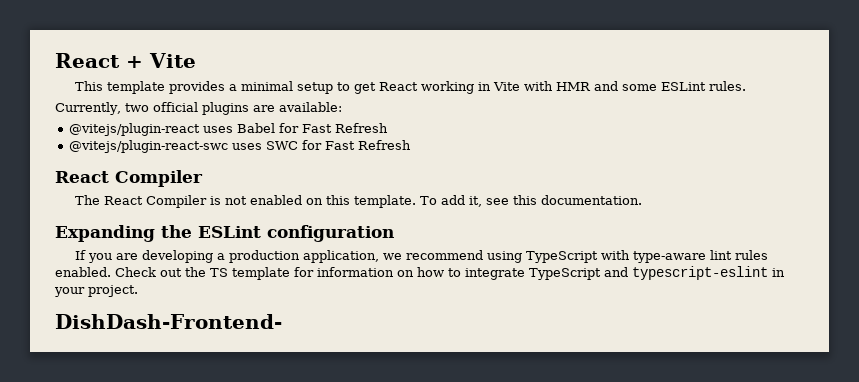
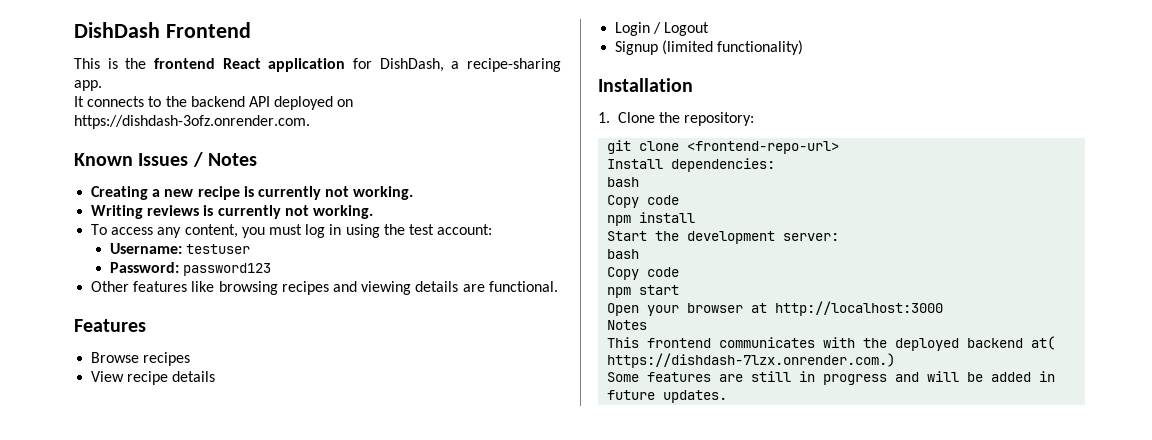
- React + Vite
- This template provides a minimal setup to get React working in Vite with HMR and some ESLint rules.
- Currently, two official plugins are available:
- @vitejs/plugin-react uses Babel for Fast Refresh
- @vitejs/plugin-react-swc uses SWC for Fast Refresh
- React Compiler
- The React Compiler is not enabled on this template. To add it, see this documentation.
- Expanding the ESLint configuration
- If you are developing a production application, we recommend using TypeScript with type-aware lint rules enabled. Check out the TS template for information on how to integrate TypeScript and typescript-eslint in your project.
- DishDash-Frontend-
+ DishDash Frontend
+ This is the frontend React application for DishDash, a recipe-sharing app.
+ It connects to the backend API deployed on https://dishdash-3ofz.onrender.com.
+ Known Issues / Notes
+ Creating a new recipe is currently not working.
+ Writing reviews is currently not working.
+ To access any content, you must log in using the test account:
+ Username: testuser
+ Password: password123
+ Other features like browsing recipes and viewing details are functional.
+ Features
+ Browse recipes
+ View recipe details
+ Login / Logout
+ Signup (limited functionality)
+ Installation
+ 1. Clone the repository:
+ git clone <frontend-repo-url>
+ Install dependencies:
+ bash
+ Copy code
+ npm install
+ Start the development server:
+ bash
+ Copy code
+ npm start
+ Open your browser at http://localhost:3000
+ Notes
+ This frontend communicates with the deployed backend at( https://dishdash-7lzx.onrender.com.)
+ Some features are still in progress and will be added in future updates.

